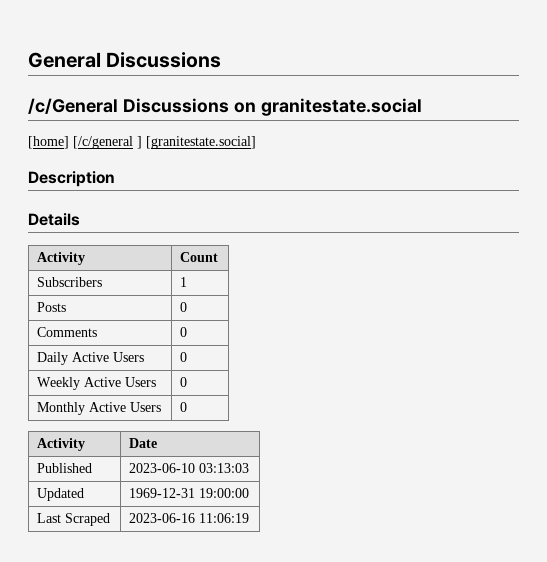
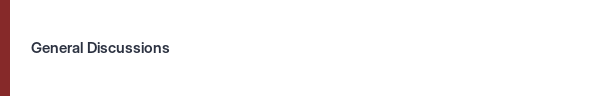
- /c/General Discussions on granitestate.social
- [home] [/c/general ] [granitestate.social]
- Description
- Details
- Activity | Count
- Subscribers | 1
- Posts | 0
- Comments | 0
- Daily Active Users | 0
- Weekly Active Users | 0
- Monthly Active Users | 0
- Activity | Date
- Published | 2023-06-10 03:13:03
- Updated | 1969-12-31 19:00:00
- Last Scraped | 2023-06-16 11:06:19

